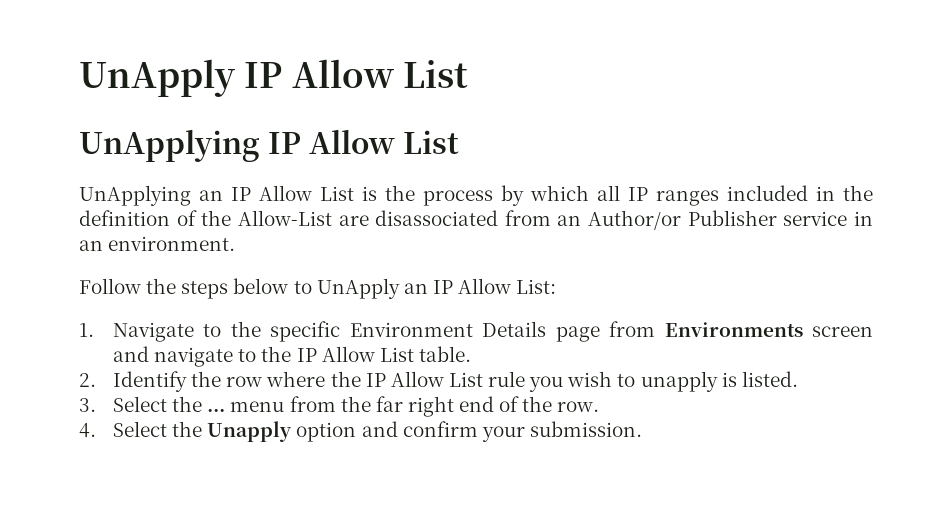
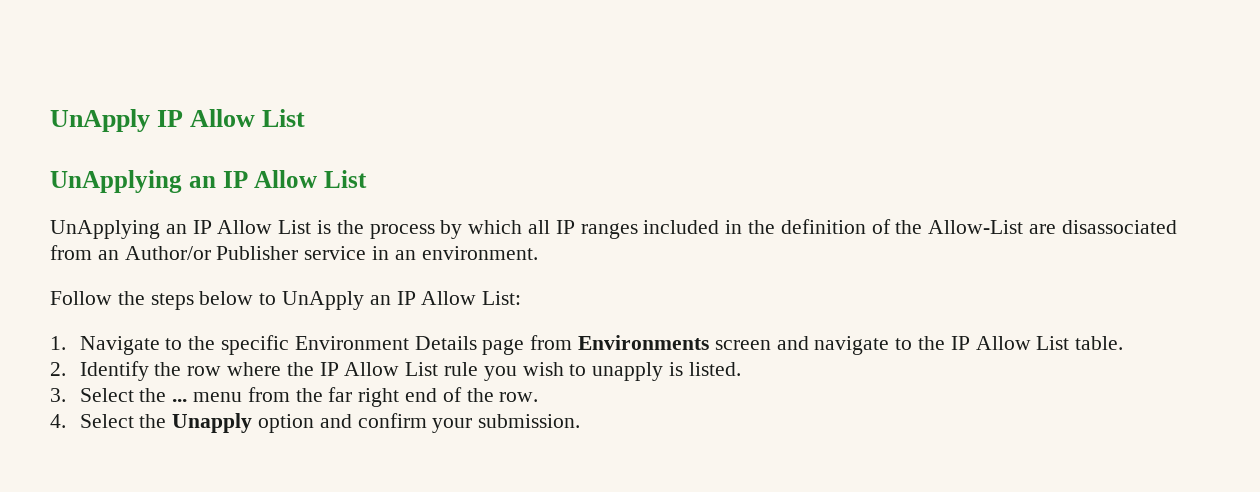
  UnApply IP Allow List
- UnApplying IP Allow List
+ UnApplying an IP Allow List

